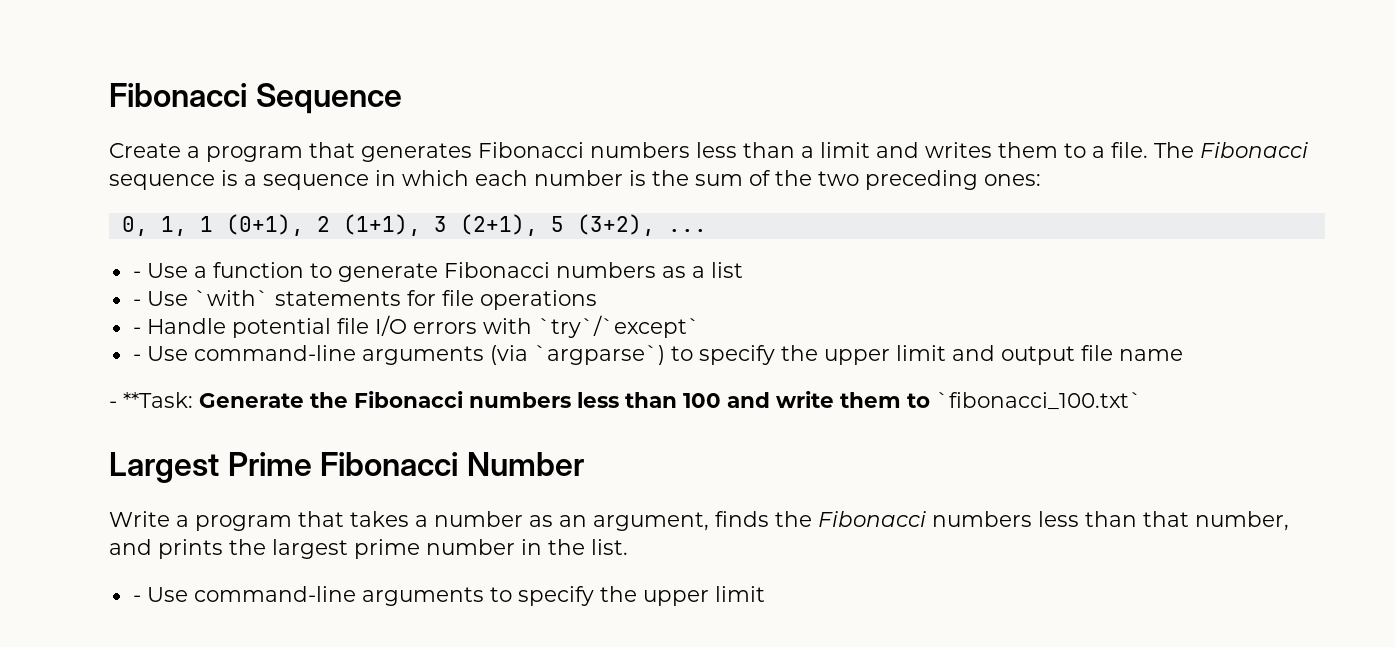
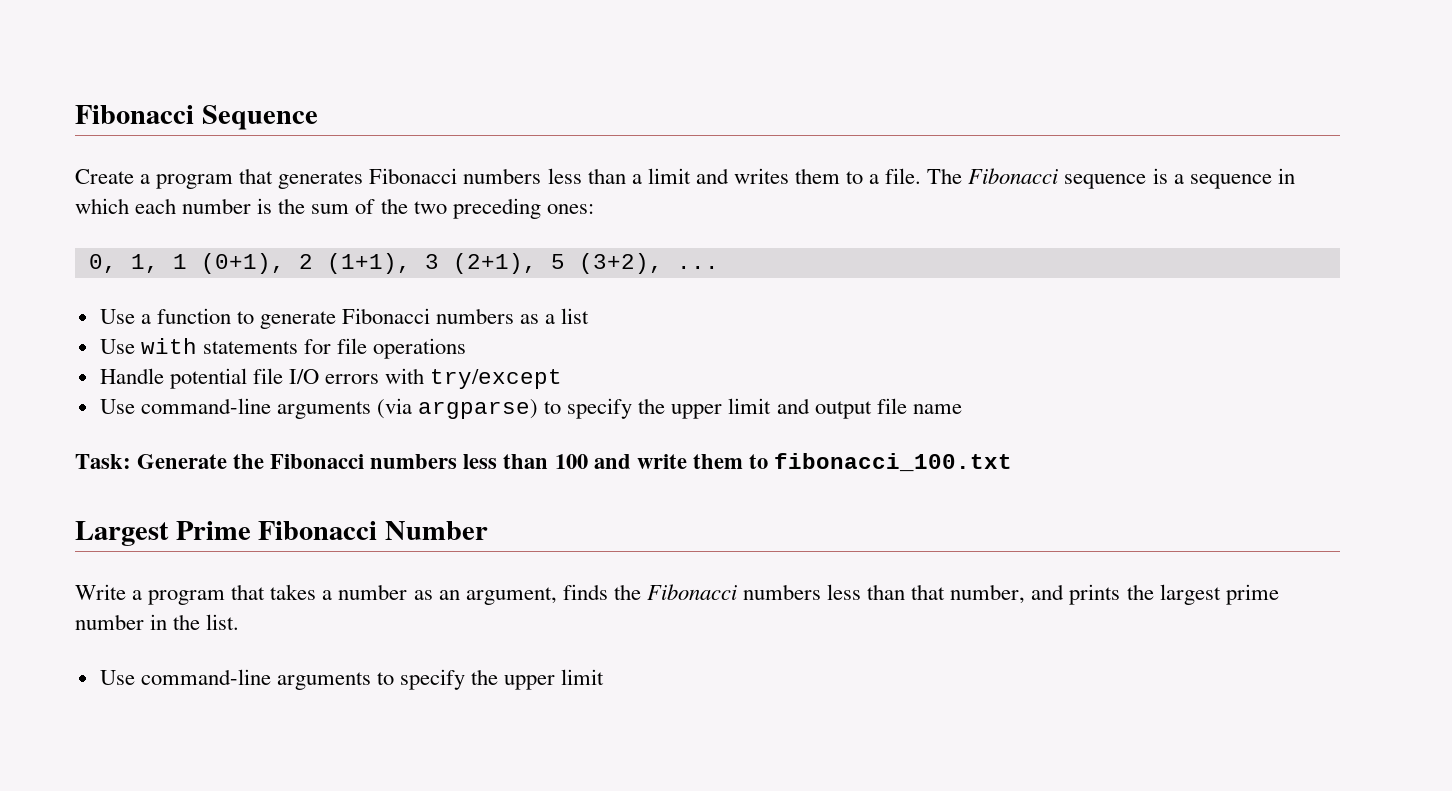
- - Use a function to generate Fibonacci numbers as a list
+ Use a function to generate Fibonacci numbers as a list
- - Use `with` statements for file operations
+ Use with statements for file operations
- - Handle potential file I/O errors with `try`/`except`
- - Use command-line arguments (via `argparse`) to specify the upper limit and output file name
+ Handle potential file I/O errors with try/except
+ Use command-line arguments (via argparse) to specify the upper limit and output file name
- - **Task: Generate the Fibonacci numbers less than 100 and write them to `fibonacci_100.txt`
+ Task: Generate the Fibonacci numbers less than 100 and write them to fibonacci_100.txt
- - Use command-line arguments to specify the upper limit
+ Use command-line arguments to specify the upper limit

